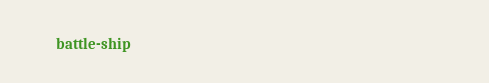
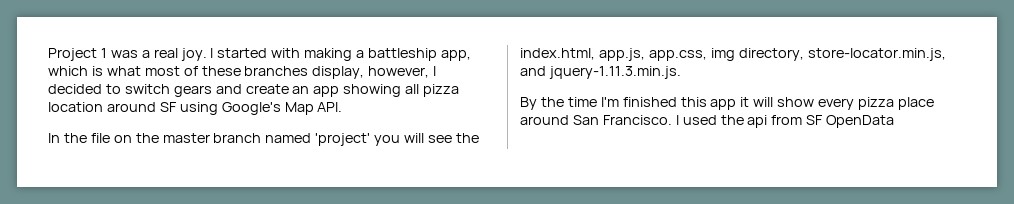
- battle-ship
+ Project 1 was a real joy. I started with making a battleship app, which is what most of these branches display, however, I decided to switch gears and create an app showing all pizza location around SF using Google's Map API.
+ In the file on the master branch named 'project' you will see the index.html, app.js, app.css, img directory, store-locator.min.js, and jquery-1.11.3.min.js.
+ By the time I'm finished this app it will show every pizza place around San Francisco. I used the api from SF OpenData

